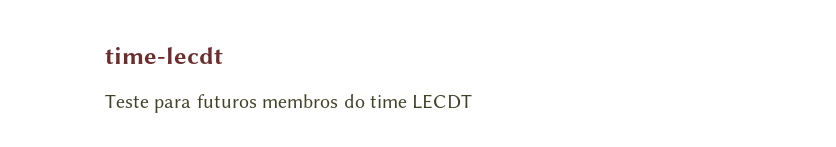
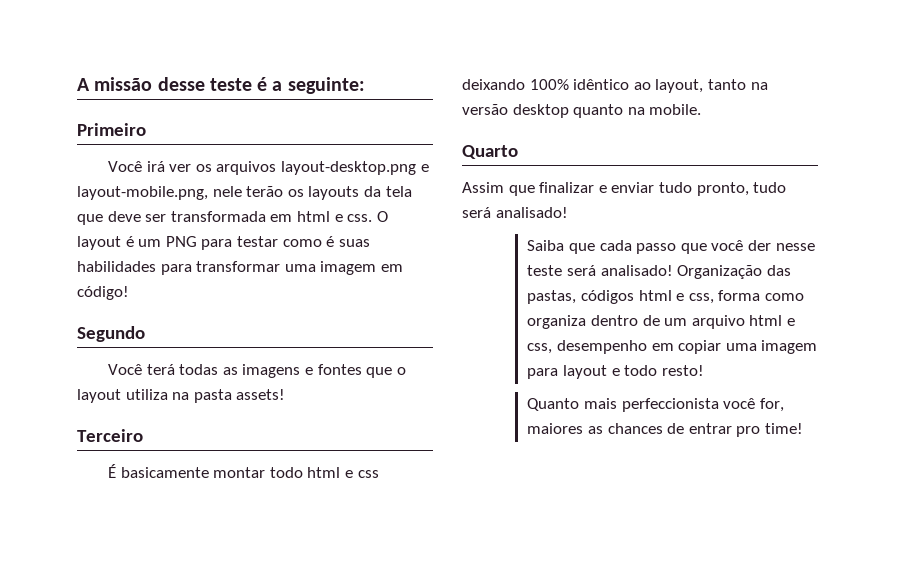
- time-lecdt
- Teste para futuros membros do time LECDT
+ A missão desse teste é a seguinte:
+ Primeiro
+ Você irá ver os arquivos layout-desktop.png e layout-mobile.png, nele terão os layouts da tela que deve ser transformada em html e css. O layout é um PNG para testar como é suas habilidades para transformar uma imagem em código!
+ Segundo
+ Você terá todas as imagens e fontes que o layout utiliza na pasta assets!
+ Terceiro
+ É basicamente montar todo html e css deixando 100% idêntico ao layout, tanto na versão desktop quanto na mobile.
+ Quarto
+ Assim que finalizar e enviar tudo pronto, tudo será analisado!
+ Saiba que cada passo que você der nesse teste será analisado! Organização das pastas, códigos html e css, forma como organiza dentro de um arquivo html e css, desempenho em copiar uma imagem para layout e todo resto!
+ Quanto mais perfeccionista você for, maiores as chances de entrar pro time!

